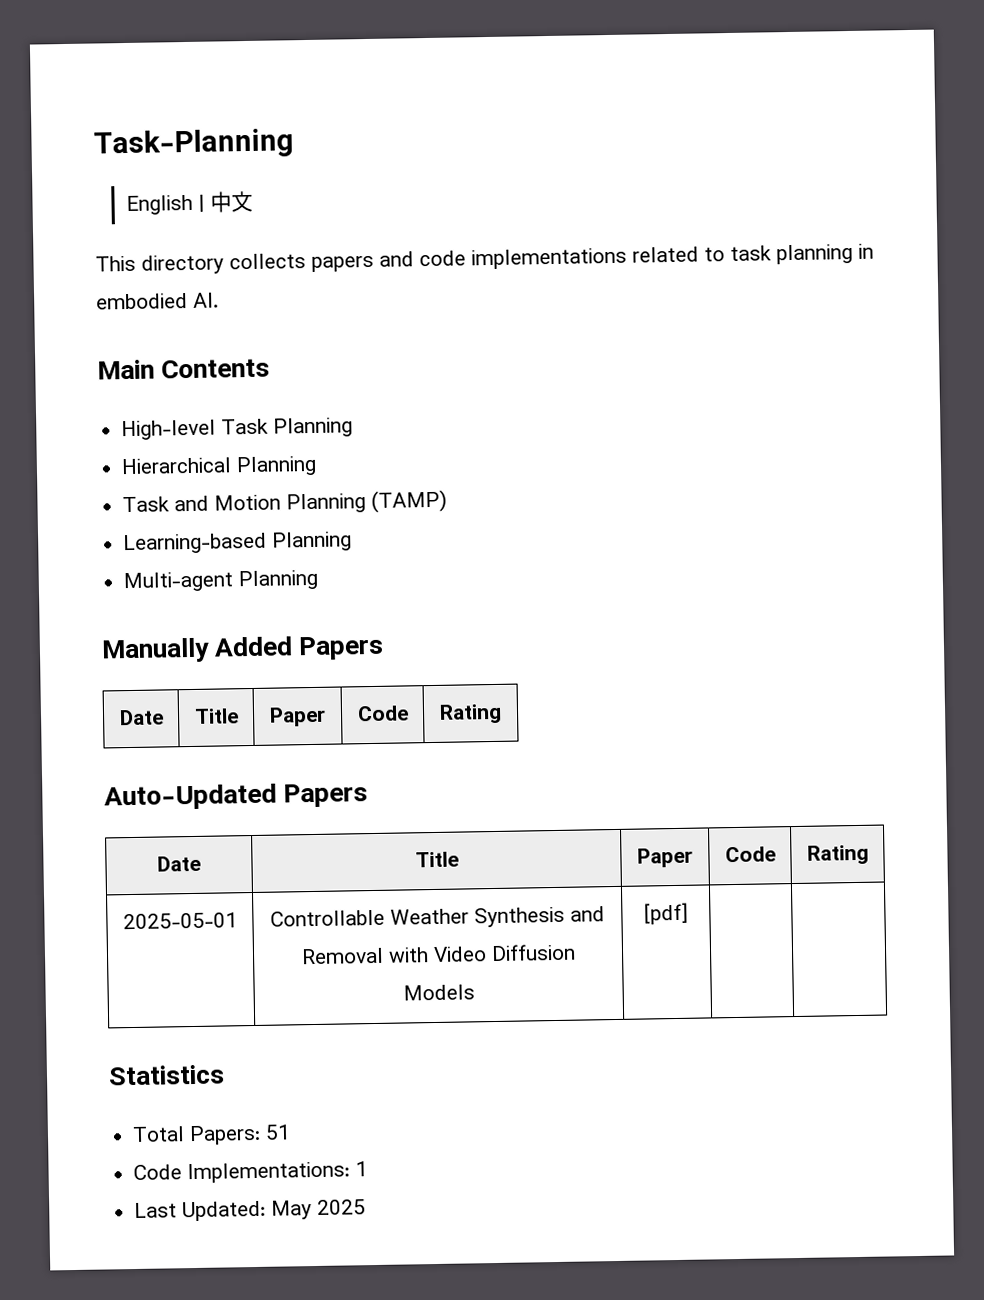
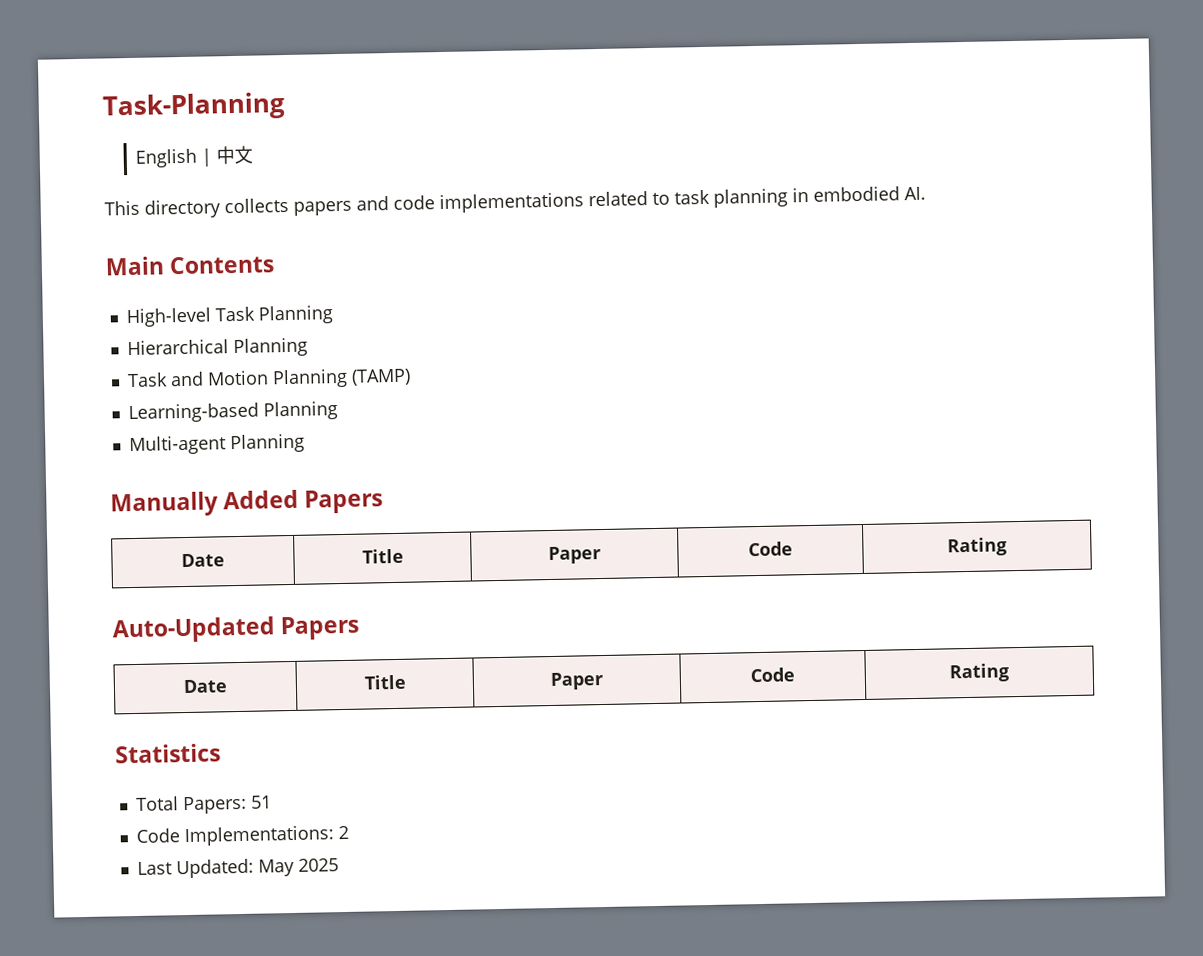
- 2025-05-01 | Controllable Weather Synthesis and Removal with Video Diffusion Models | [pdf] | |
- Code Implementations: 1
+ Code Implementations: 2

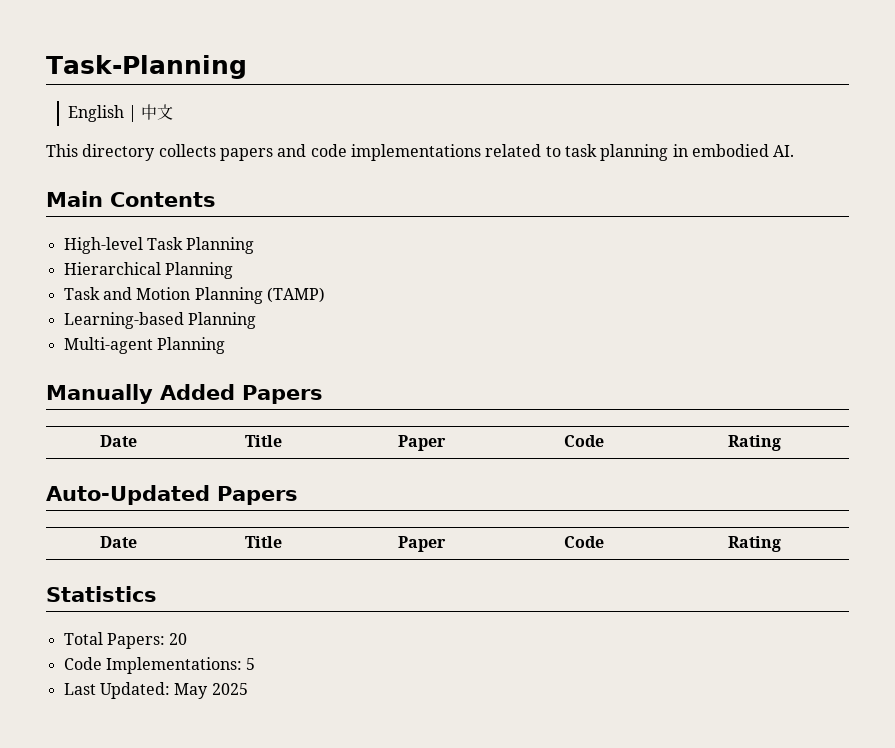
- Total Papers: 51
+ Total Papers: 20
- Code Implementations: 2
+ Code Implementations: 5

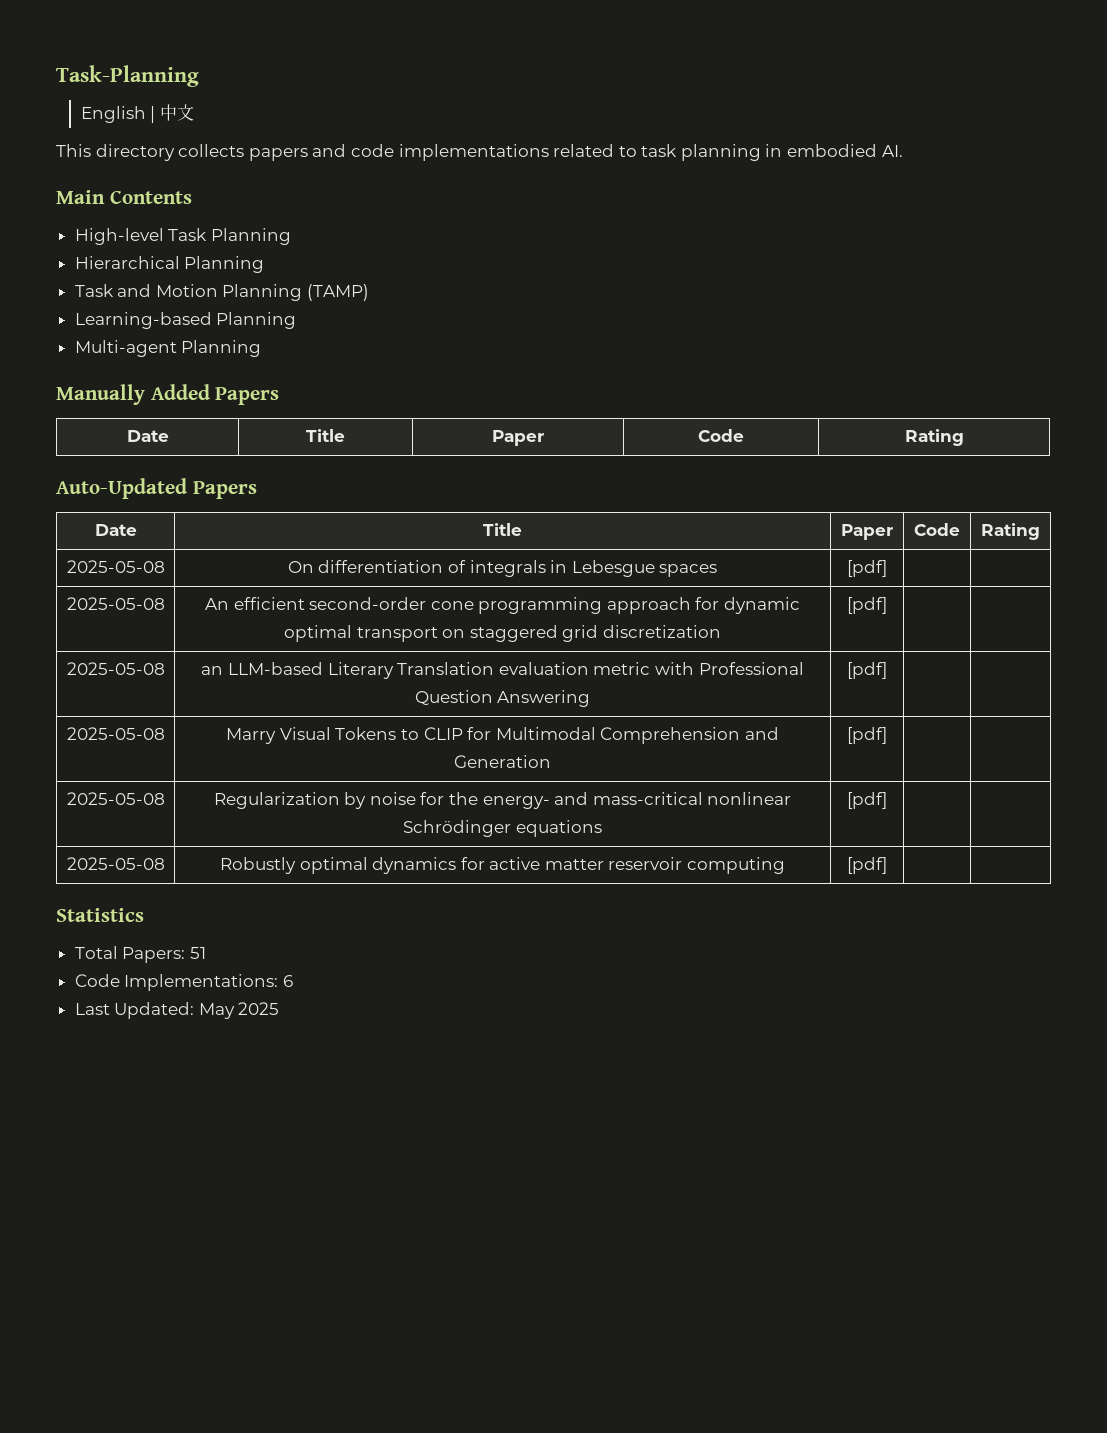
+ 2025-05-08 | On differentiation of integrals in Lebesgue spaces | [pdf] | |
+ 2025-05-08 | An efficient second-order cone programming approach for dynamic optimal transport on staggered grid discretization | [pdf] | |
+ 2025-05-08 | an LLM-based Literary Translation evaluation metric with Professional Question Answering | [pdf] | |
+ 2025-05-08 | Marry Visual Tokens to CLIP for Multimodal Comprehension and Generation | [pdf] | |
+ 2025-05-08 | Regularization by noise for the energy- and mass-critical nonlinear Schrödinger equations | [pdf] | |
+ 2025-05-08 | Robustly optimal dynamics for active matter reservoir computing | [pdf] | |
- Total Papers: 20
+ Total Papers: 51
- Code Implementations: 5
+ Code Implementations: 6

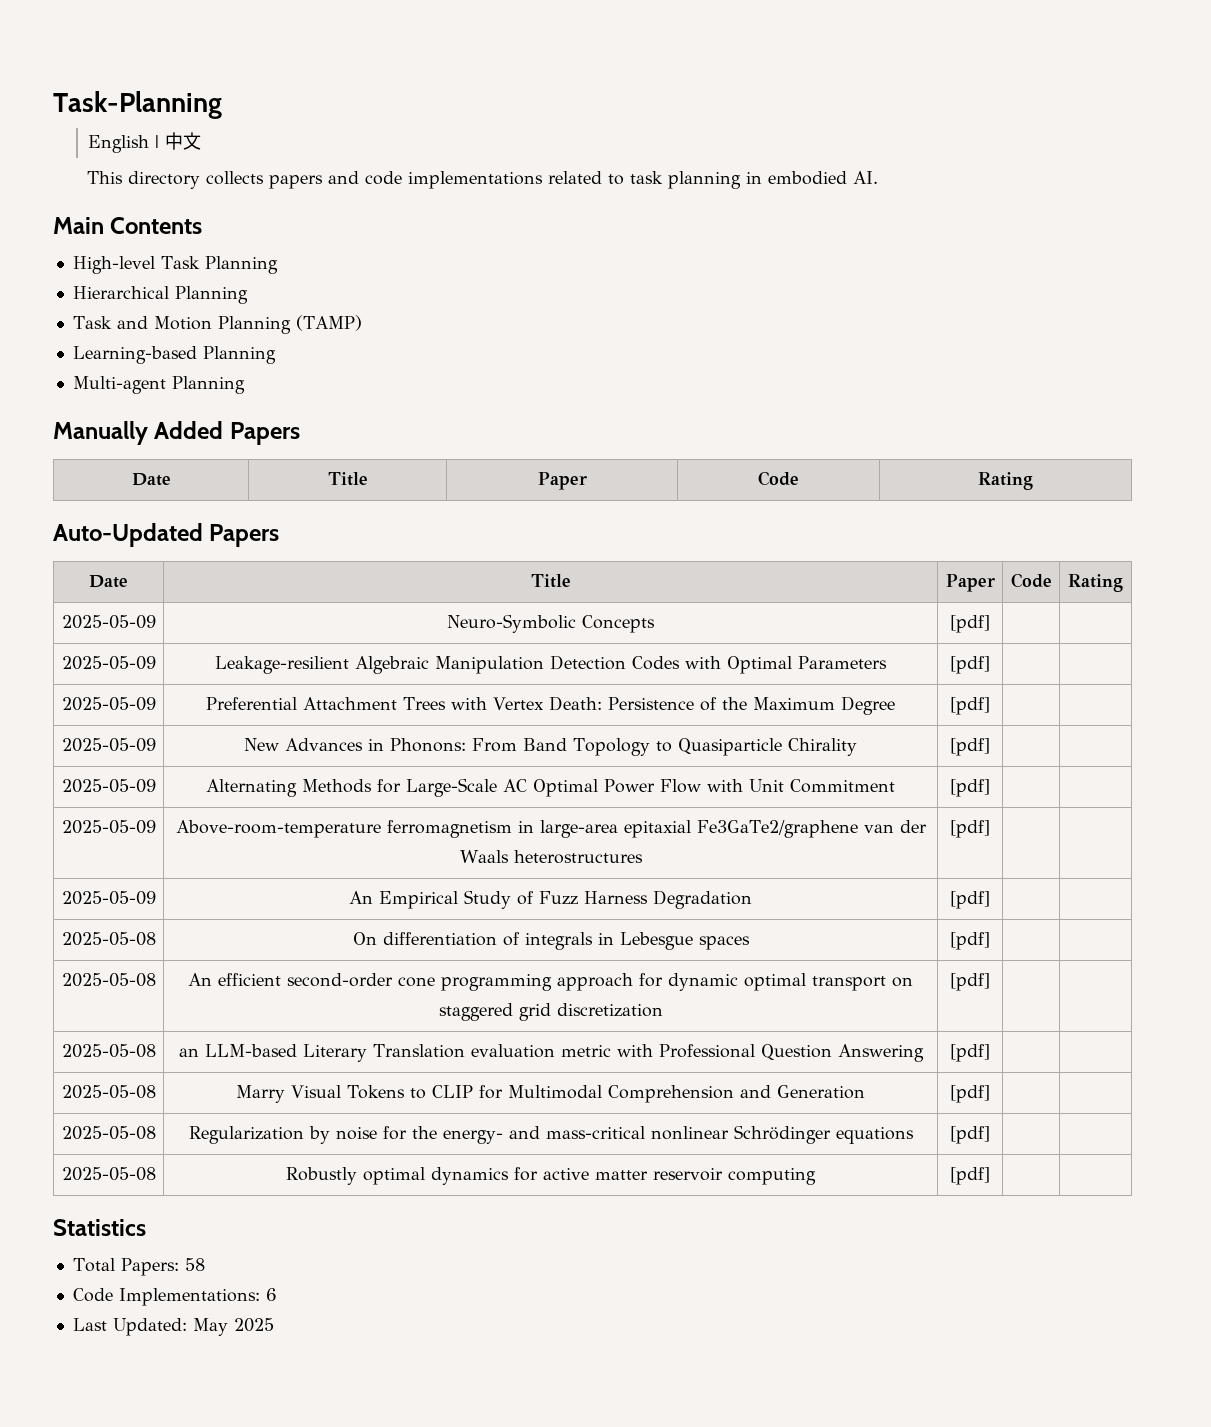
+ 2025-05-09 | Neuro-Symbolic Concepts | [pdf] | |
+ 2025-05-09 | Leakage-resilient Algebraic Manipulation Detection Codes with Optimal Parameters | [pdf] | |
+ 2025-05-09 | Preferential Attachment Trees with Vertex Death: Persistence of the Maximum Degree | [pdf] | |
+ 2025-05-09 | New Advances in Phonons: From Band Topology to Quasiparticle Chirality | [pdf] | |
+ 2025-05-09 | Alternating Methods for Large-Scale AC Optimal Power Flow with Unit Commitment | [pdf] | |
+ 2025-05-09 | Above-room-temperature ferromagnetism in large-area epitaxial Fe3GaTe2/graphene van der Waals heterostructures | [pdf] | |
+ 2025-05-09 | An Empirical Study of Fuzz Harness Degradation | [pdf] | |
- Total Papers: 51
+ Total Papers: 58

